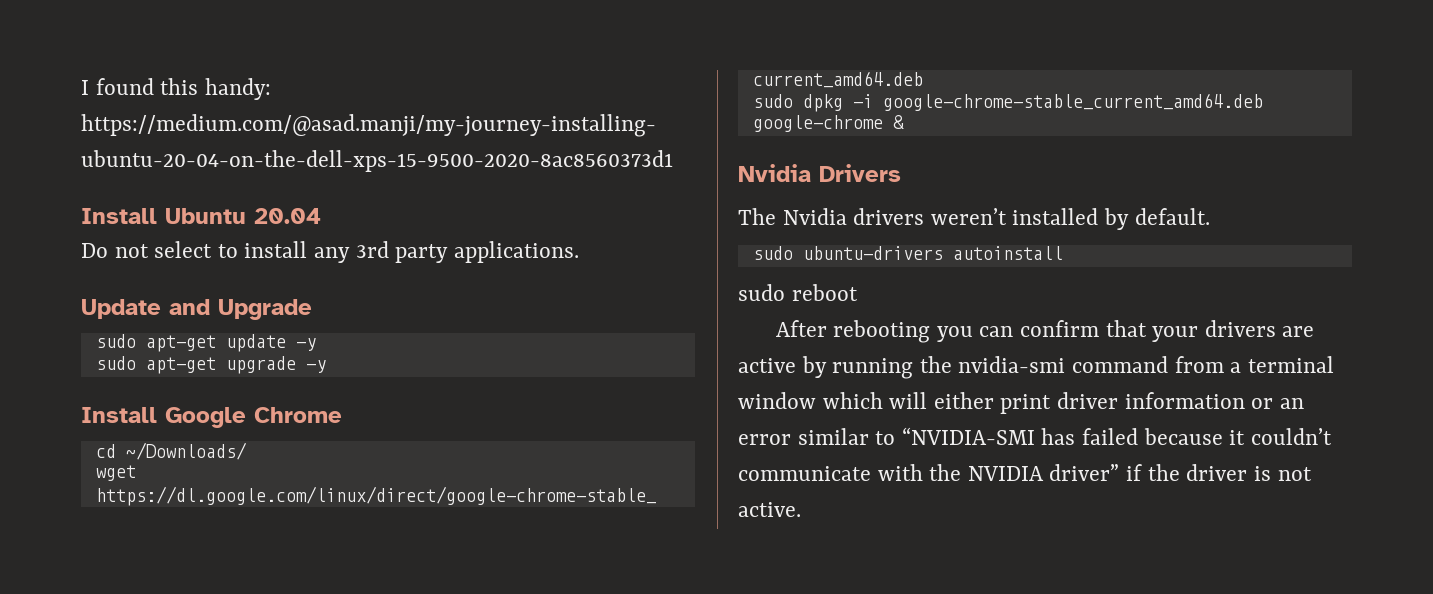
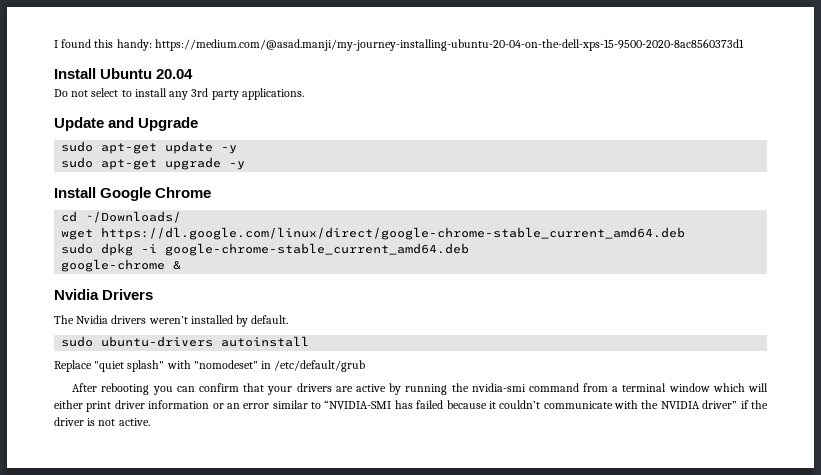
- sudo reboot
+ Replace "quiet splash" with "nomodeset" in /etc/default/grub

